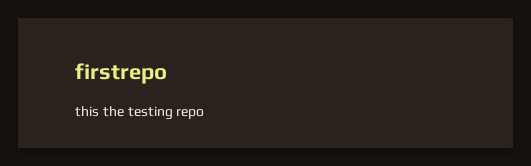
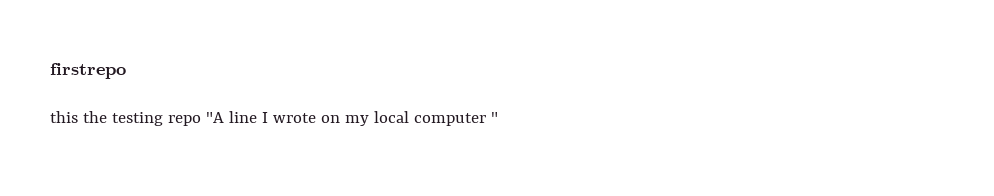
- this the testing repo
+ this the testing repo "A line I wrote on my local computer "

